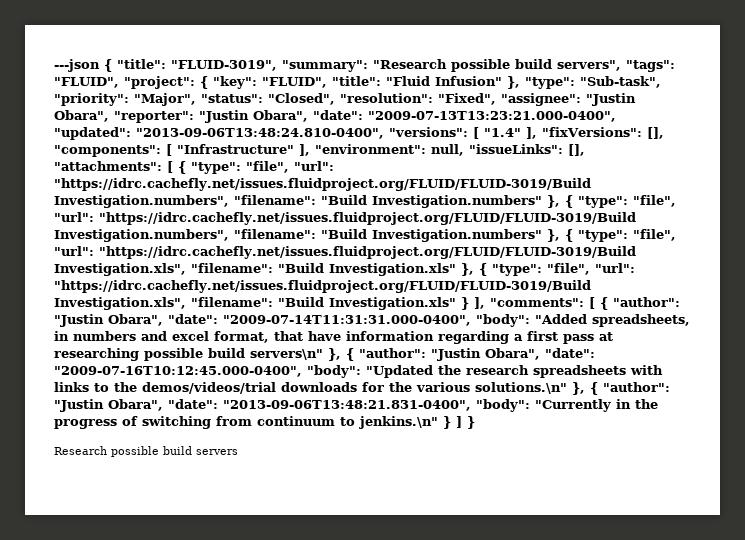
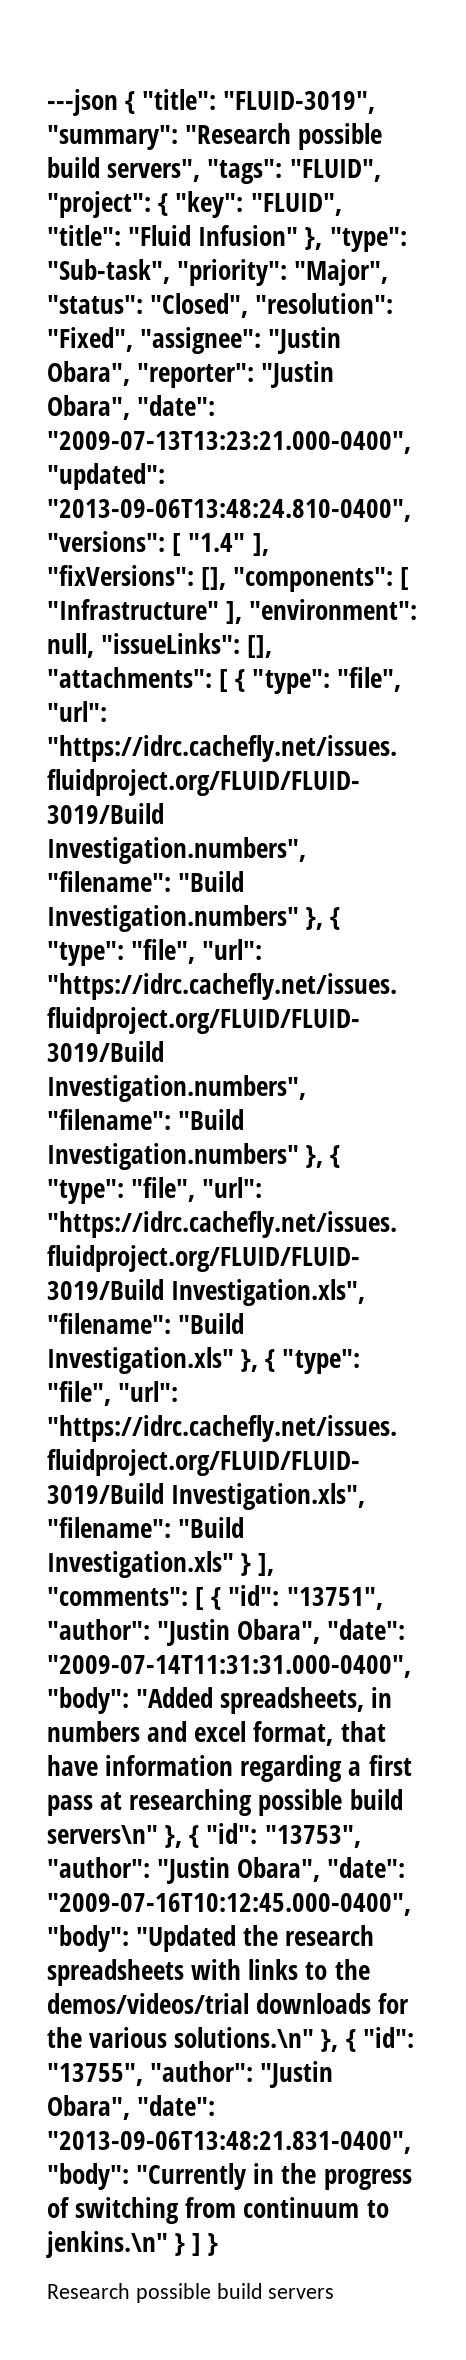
- [ { "author":
+ [ { "id": "13751", "author":
- "Added spreadsheets, in numbers and excel format, that have information regarding a first pass at researching possible build servers\n" }, { "author":
+ "Added spreadsheets, in numbers and excel format, that have information regarding a first pass at researching possible build servers\n" }, { "id": "13753", "author":
- "Updated the research spreadsheets with links to the demos/videos/trial downloads for the various solutions.\n" }, { "author":
+ "Updated the research spreadsheets with links to the demos/videos/trial downloads for the various solutions.\n" }, { "id": "13755", "author":

